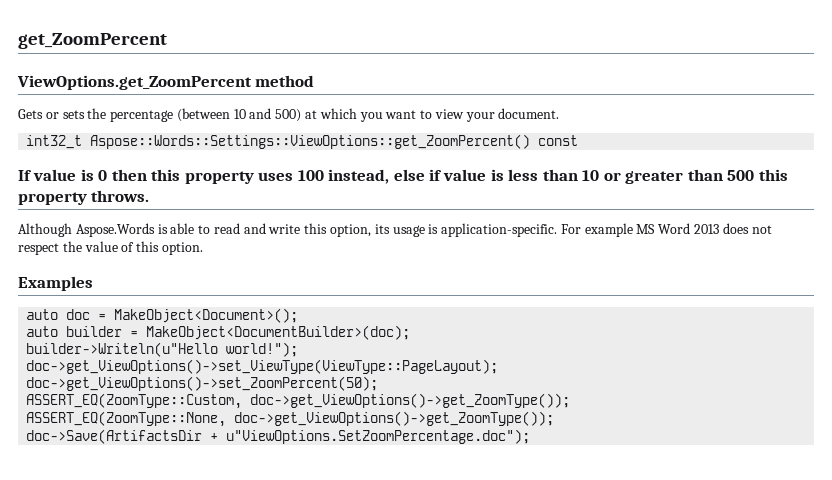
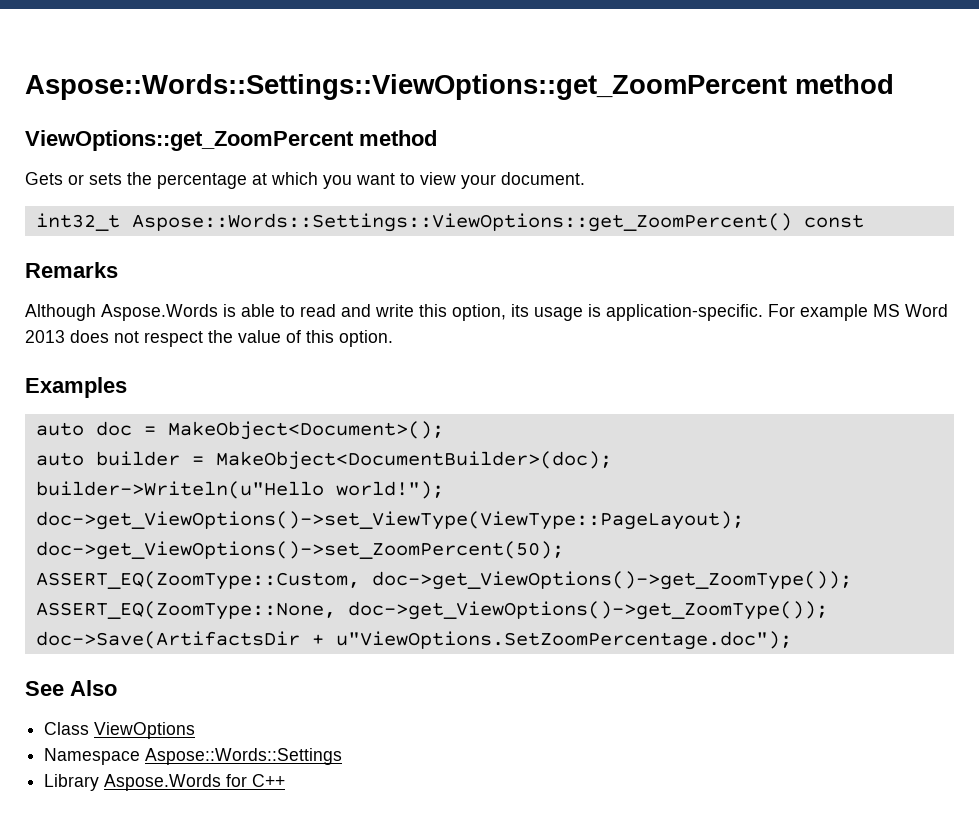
- get_ZoomPercent
- ViewOptions.get_ZoomPercent method
+ Aspose::Words::Settings::ViewOptions::get_ZoomPercent method
+ ViewOptions::get_ZoomPercent method
- Gets or sets the percentage (between 10 and 500) at which you want to view your document.
+ Gets or sets the percentage at which you want to view your document.
- If value is 0 then this property uses 100 instead, else if value is less than 10 or greater than 500 this property throws.
+ Remarks
+ See Also
+ Class ViewOptions
+ Namespace Aspose::Words::Settings
+ Library Aspose.Words for C++

